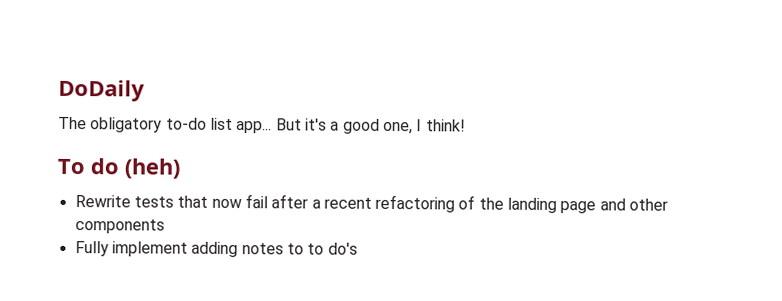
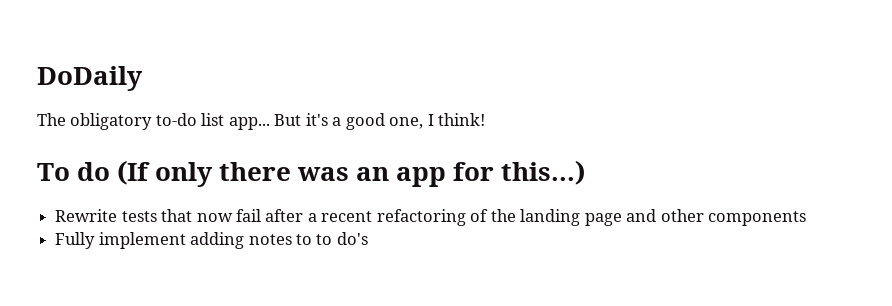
- To do (heh)
+ To do (If only there was an app for this...)

